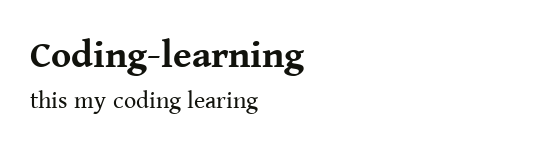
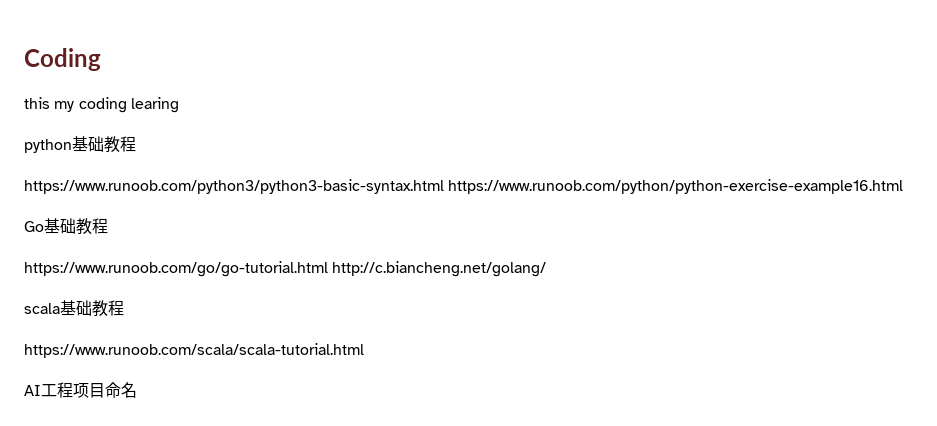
- Coding-learning
+ Coding
+ python基础教程
+ https://www.runoob.com/python3/python3-basic-syntax.html https://www.runoob.com/python/python-exercise-example16.html
+ Go基础教程
+ https://www.runoob.com/go/go-tutorial.html http://c.biancheng.net/golang/
+ scala基础教程
+ https://www.runoob.com/scala/scala-tutorial.html
+ AI工程项目命名

